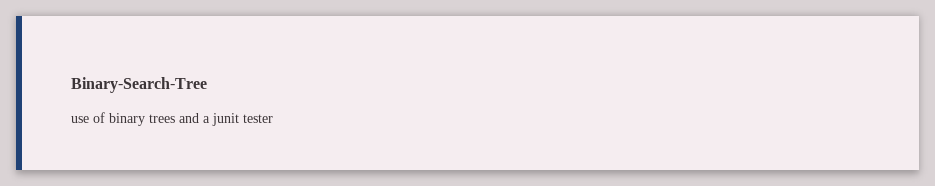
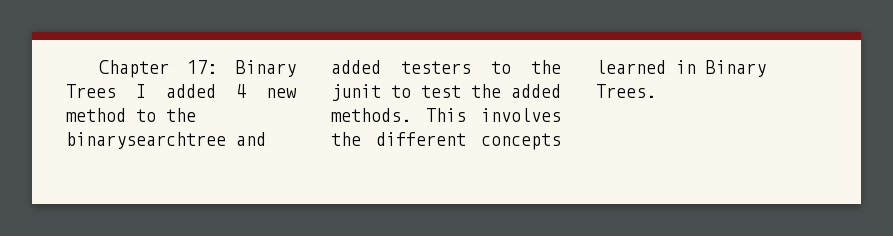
- Binary-Search-Tree
- use of binary trees and a junit tester
+ Chapter 17: Binary Trees I added 4 new method to the binarysearchtree and added testers to the junit to test the added methods. This involves the different concepts learned in Binary Trees.

